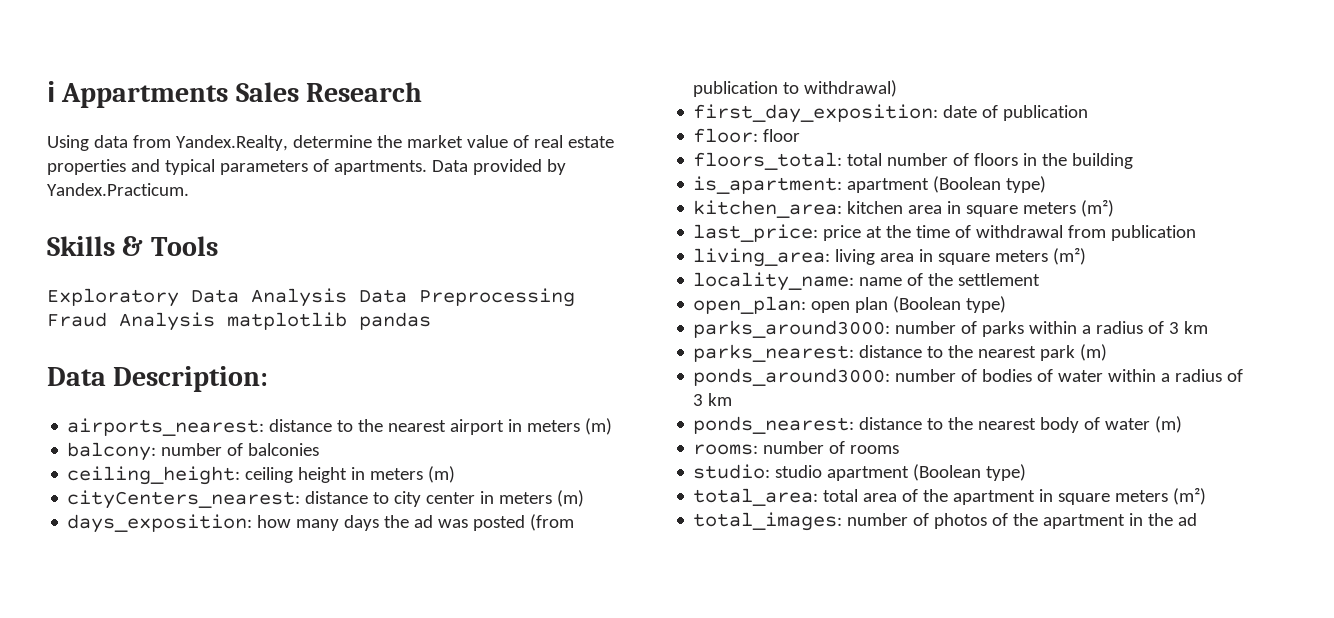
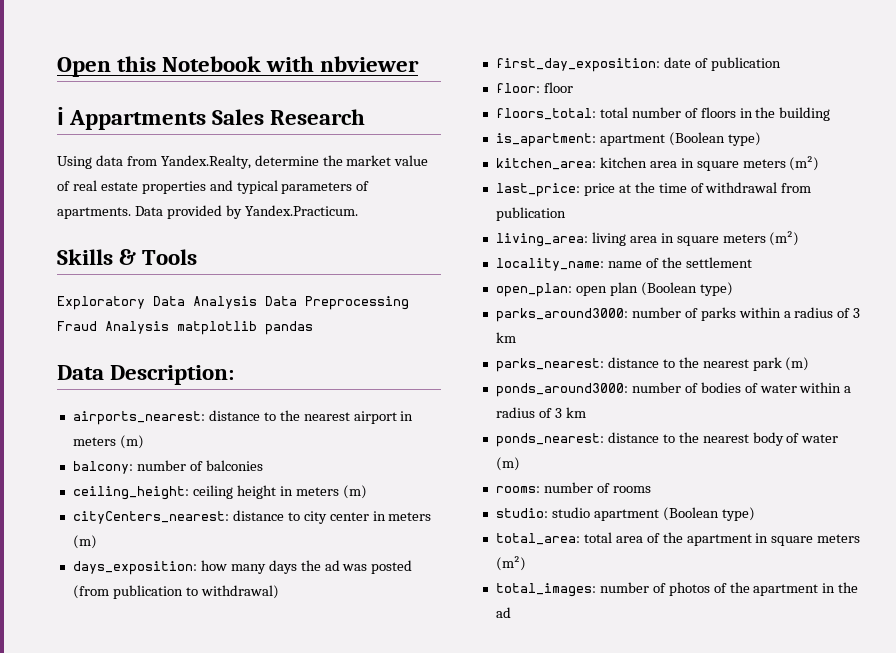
+ Open this Notebook with nbviewer

